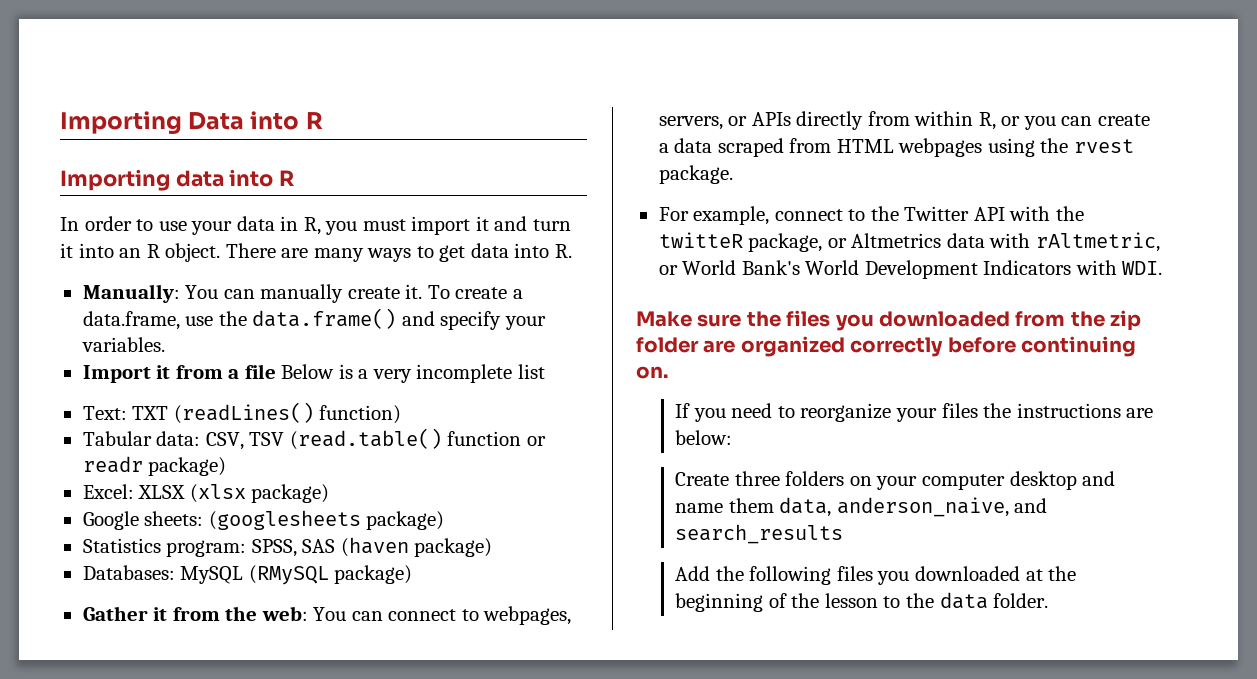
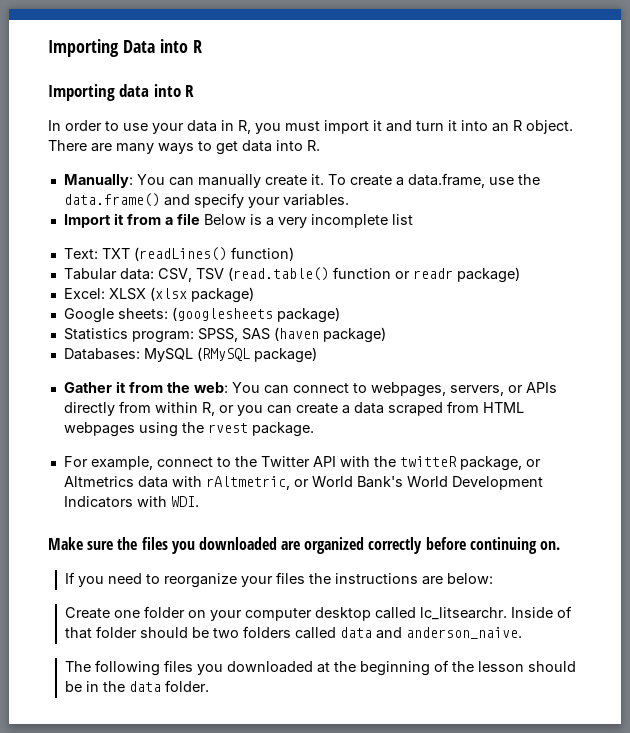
- Make sure the files you downloaded from the zip folder are organized correctly before continuing on.
+ Make sure the files you downloaded are organized correctly before continuing on.
- Create three folders on your computer desktop and name them data, anderson_naive, and search_results
- Add the following files you downloaded at the beginning of the lesson to the data folder.
+ Create one folder on your computer desktop called lc_litsearchr. Inside of that folder should be two folders called data and anderson_naive.
+ The following files you downloaded at the beginning of the lesson should be in the data folder.

